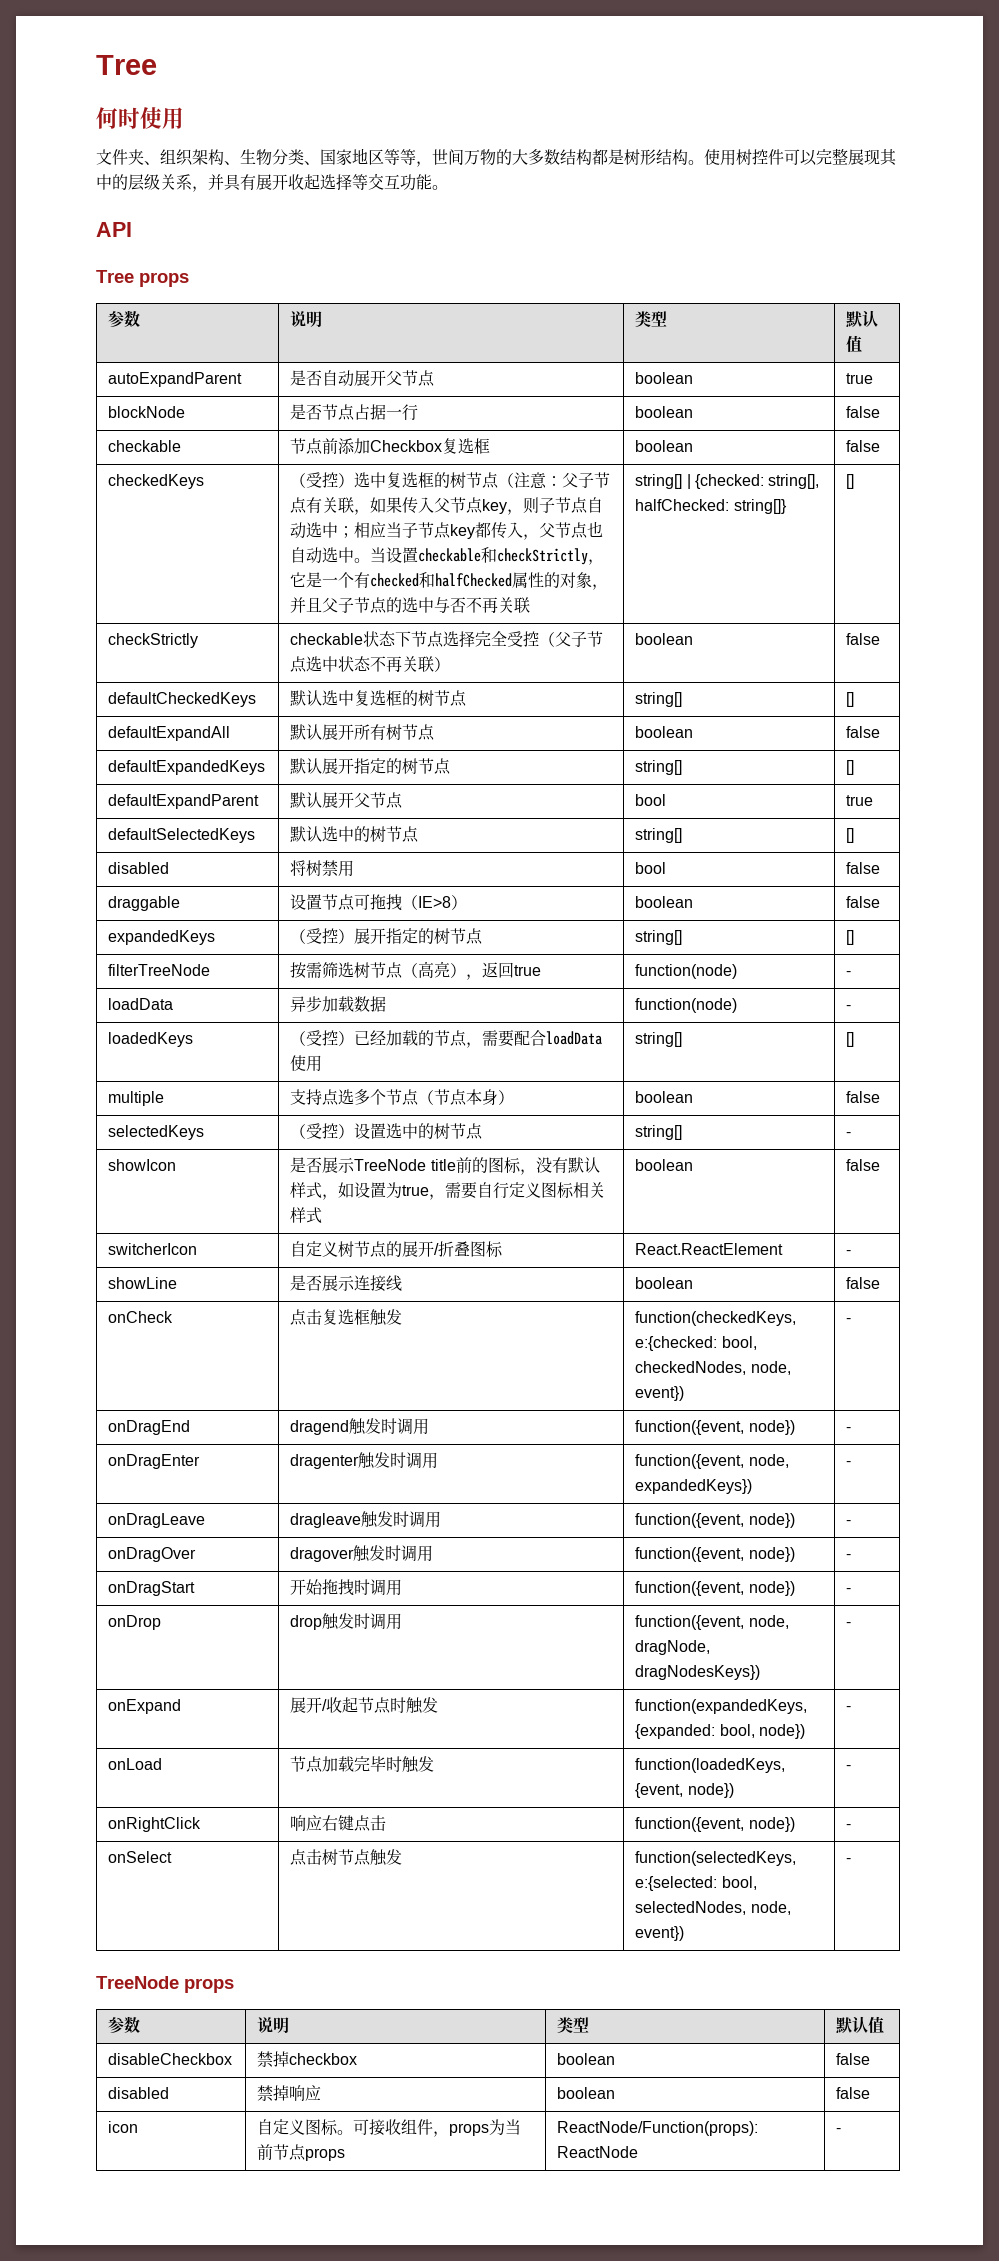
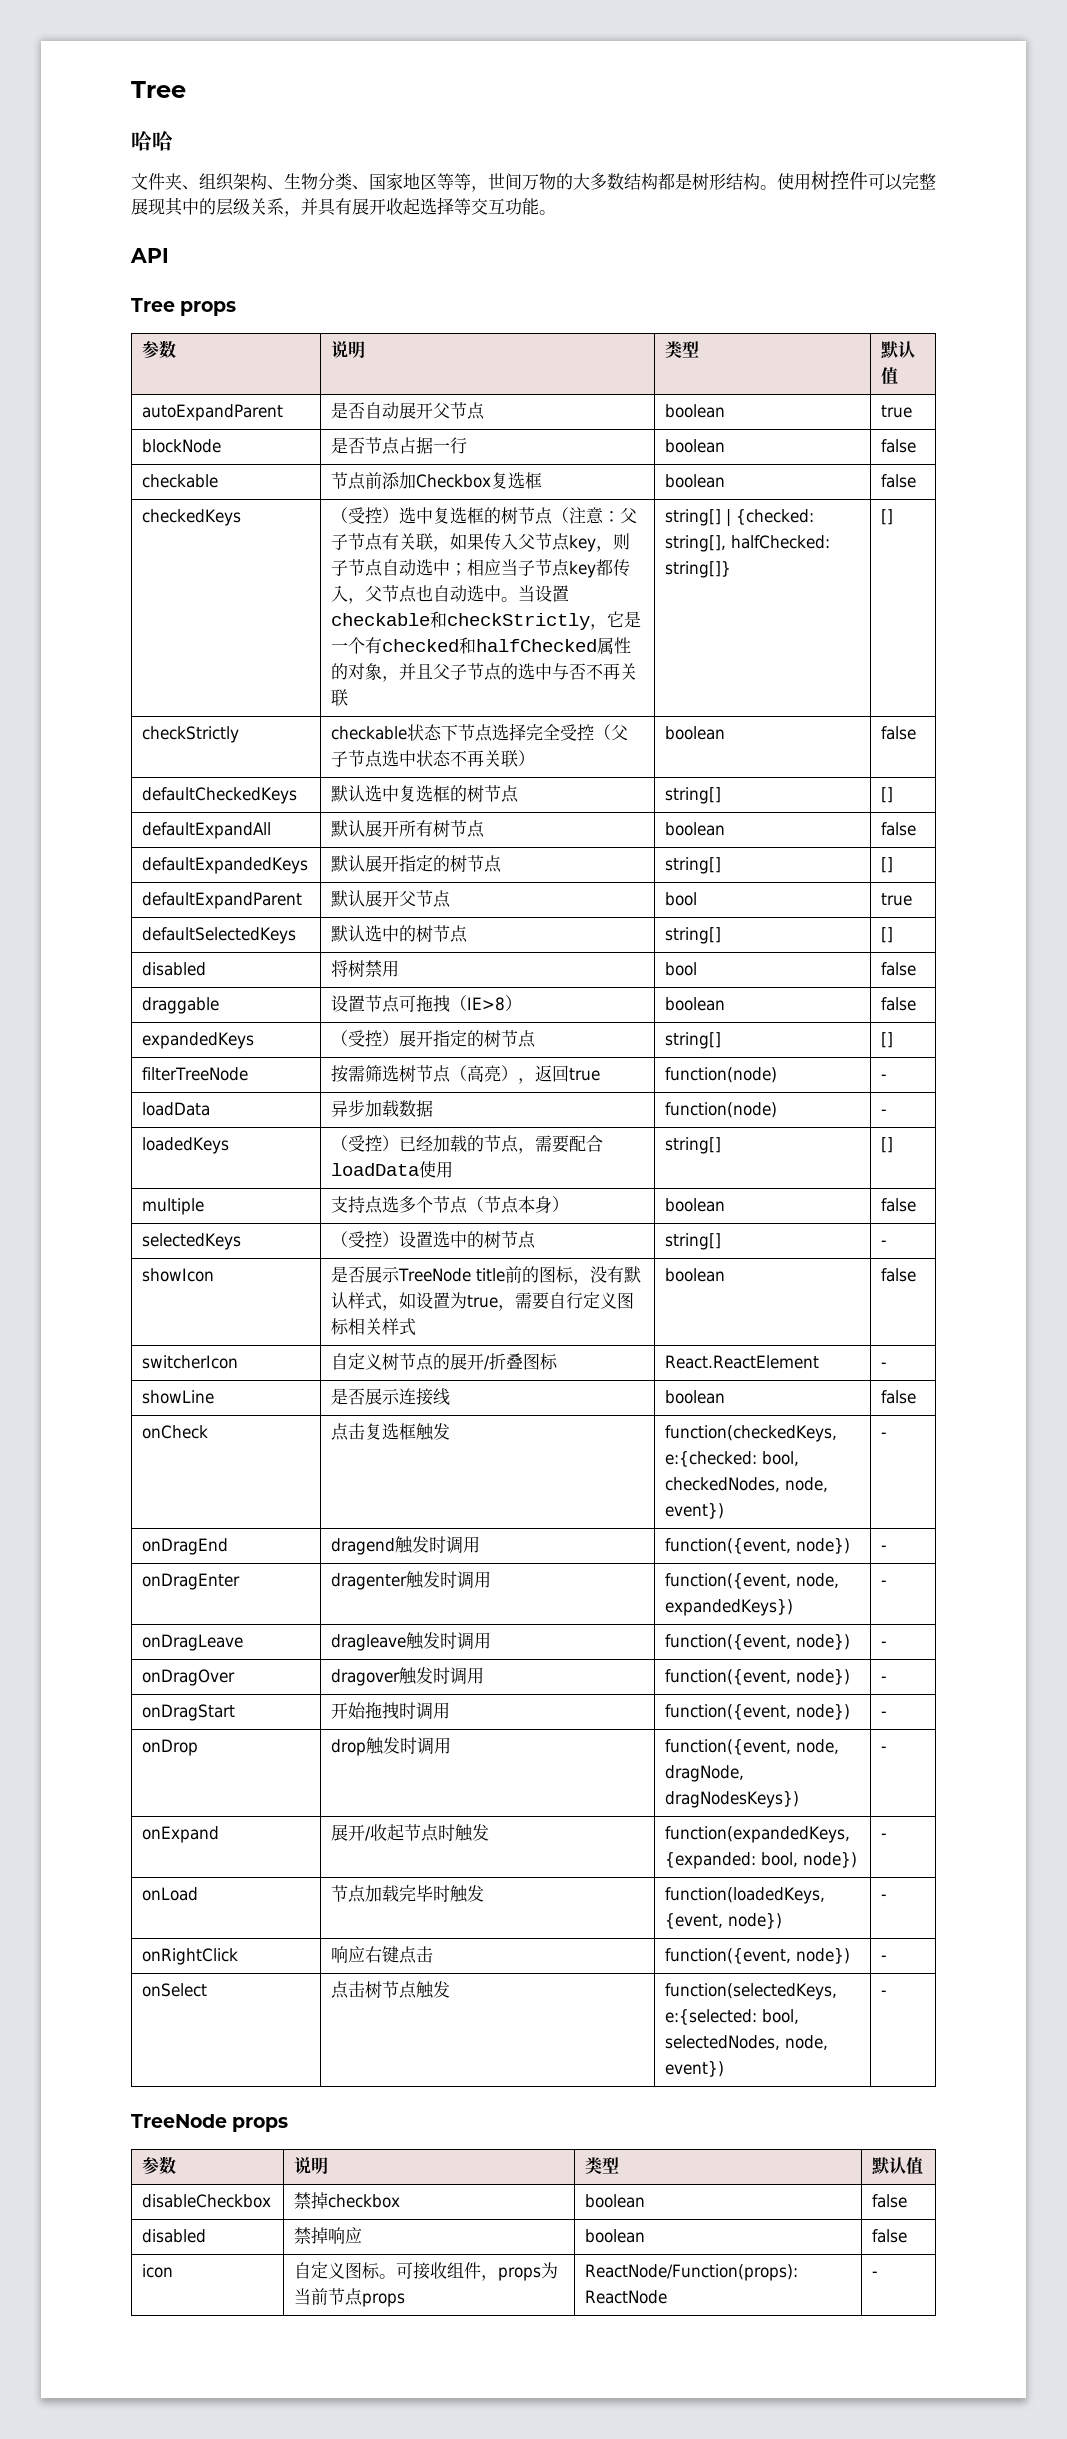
- 何时使用
+ 哈哈

